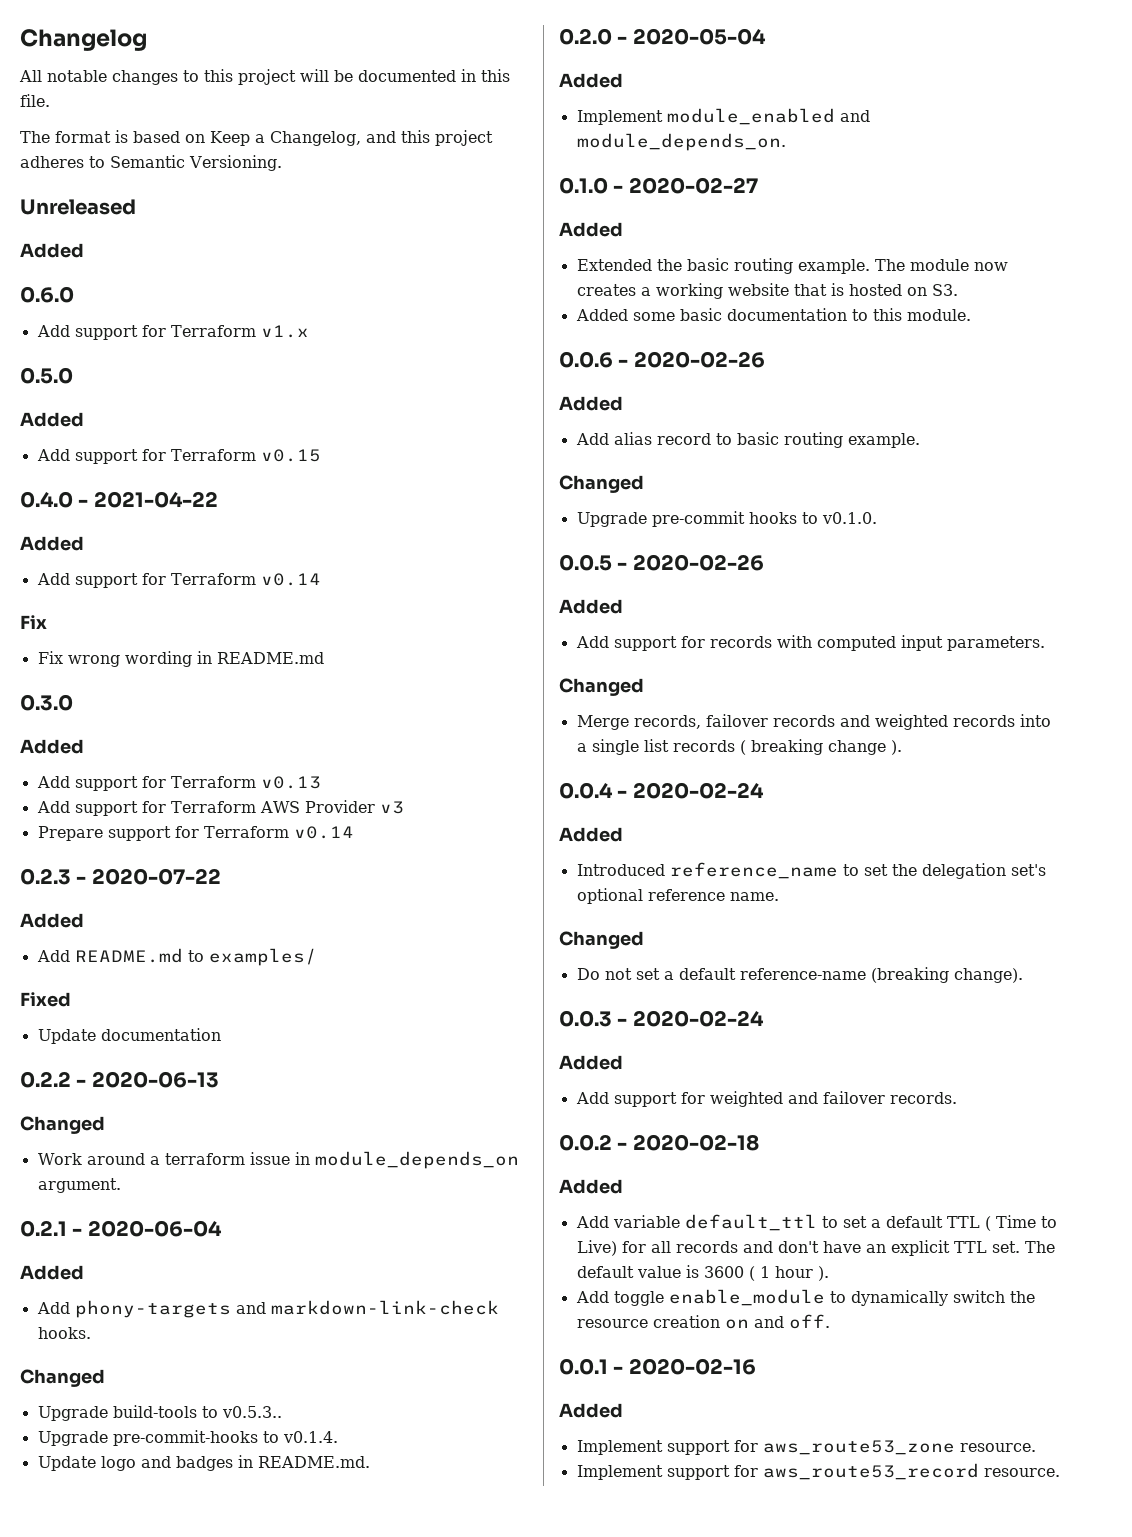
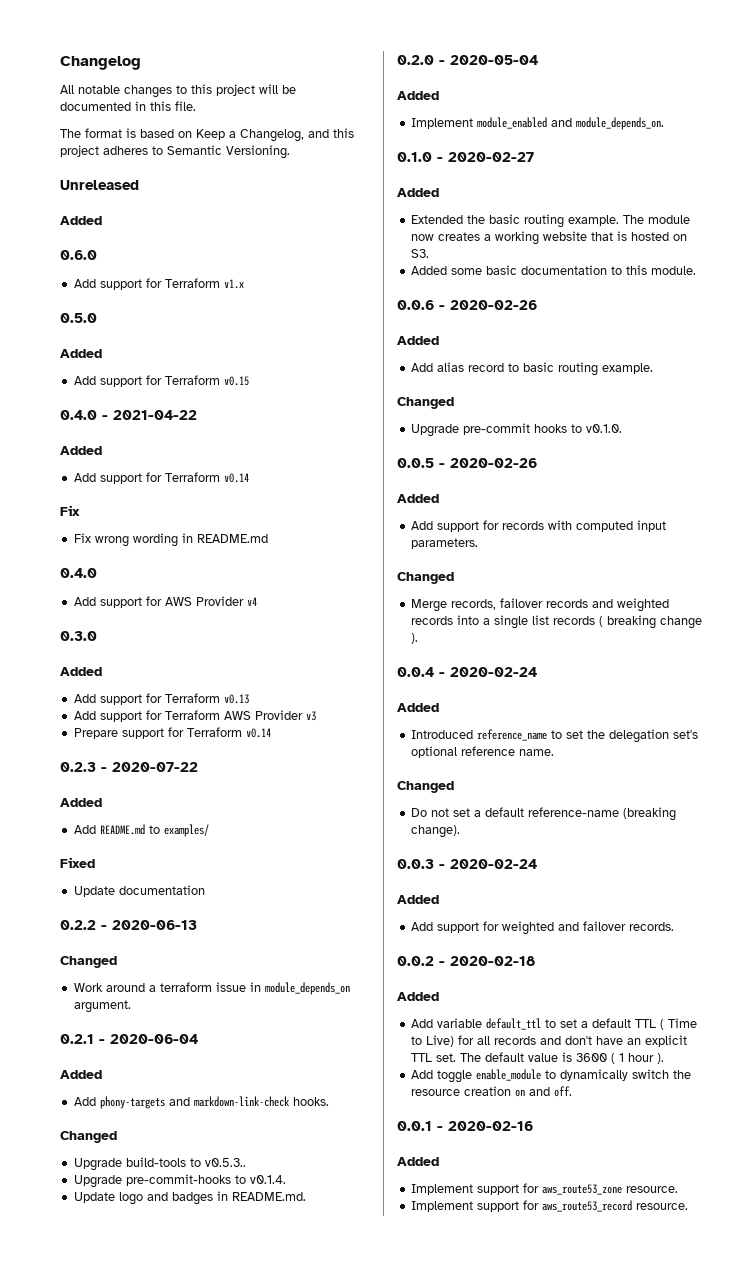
  Fix wrong wording in README.md
+ 0.4.0
+ Add support for AWS Provider v4

